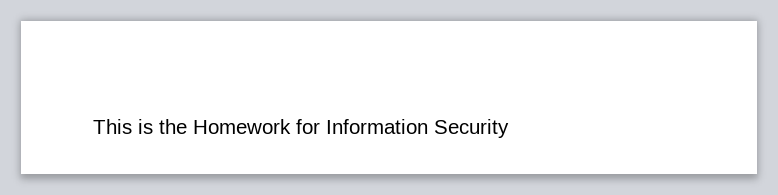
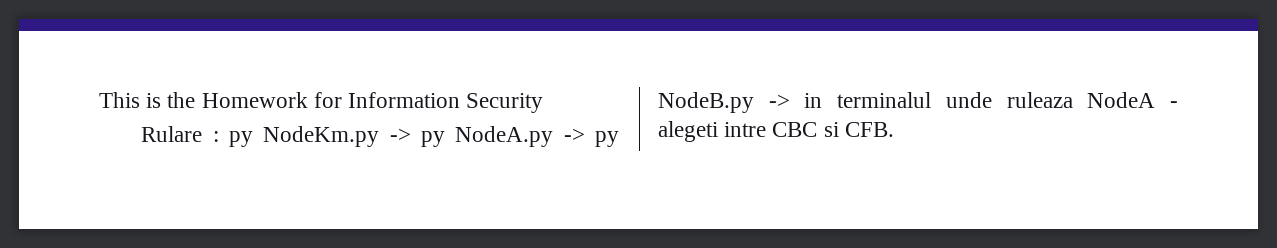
+ Rulare : py NodeKm.py -> py NodeA.py -> py NodeB.py -> in terminalul unde ruleaza NodeA - alegeti intre CBC si CFB.

